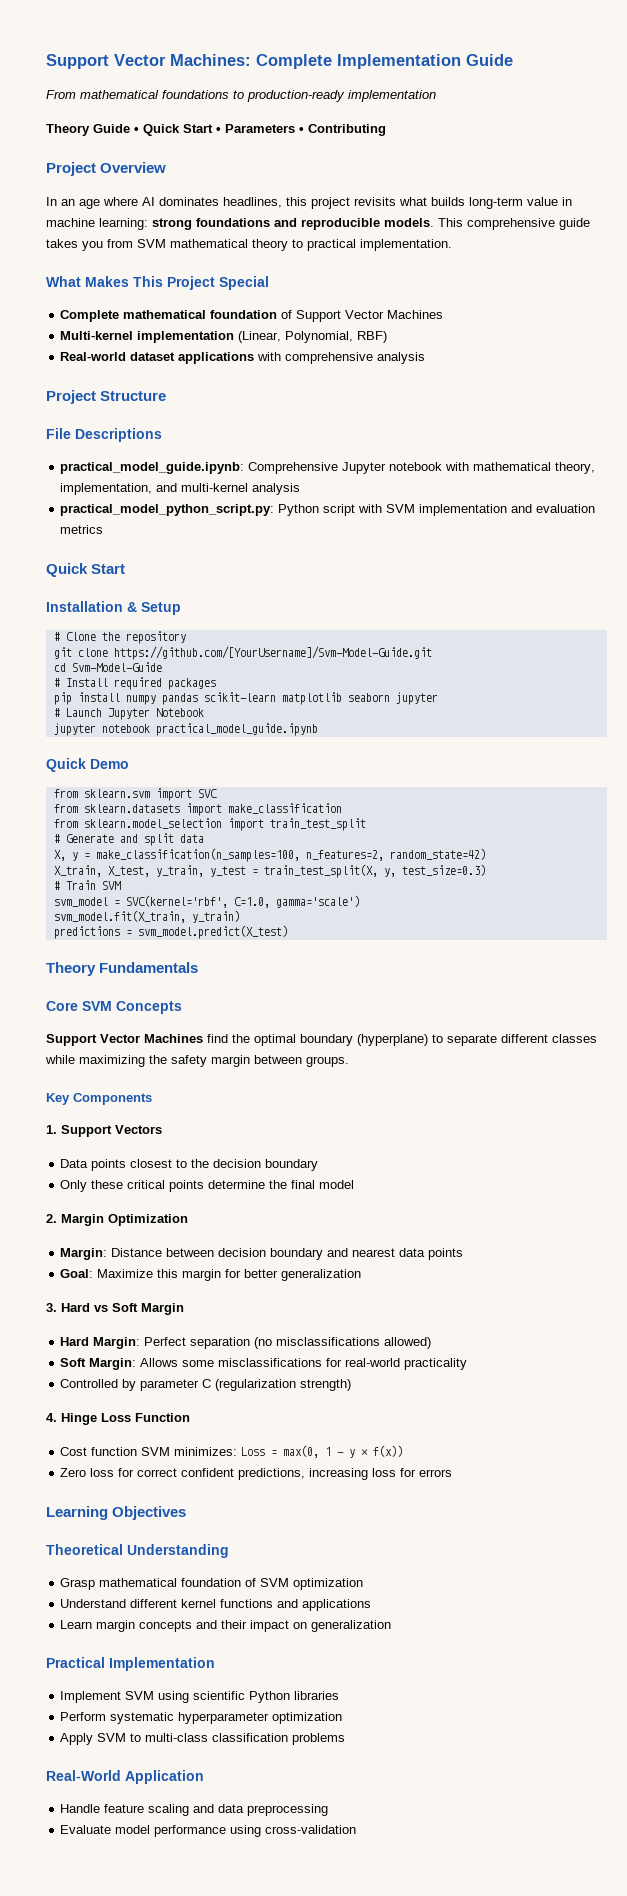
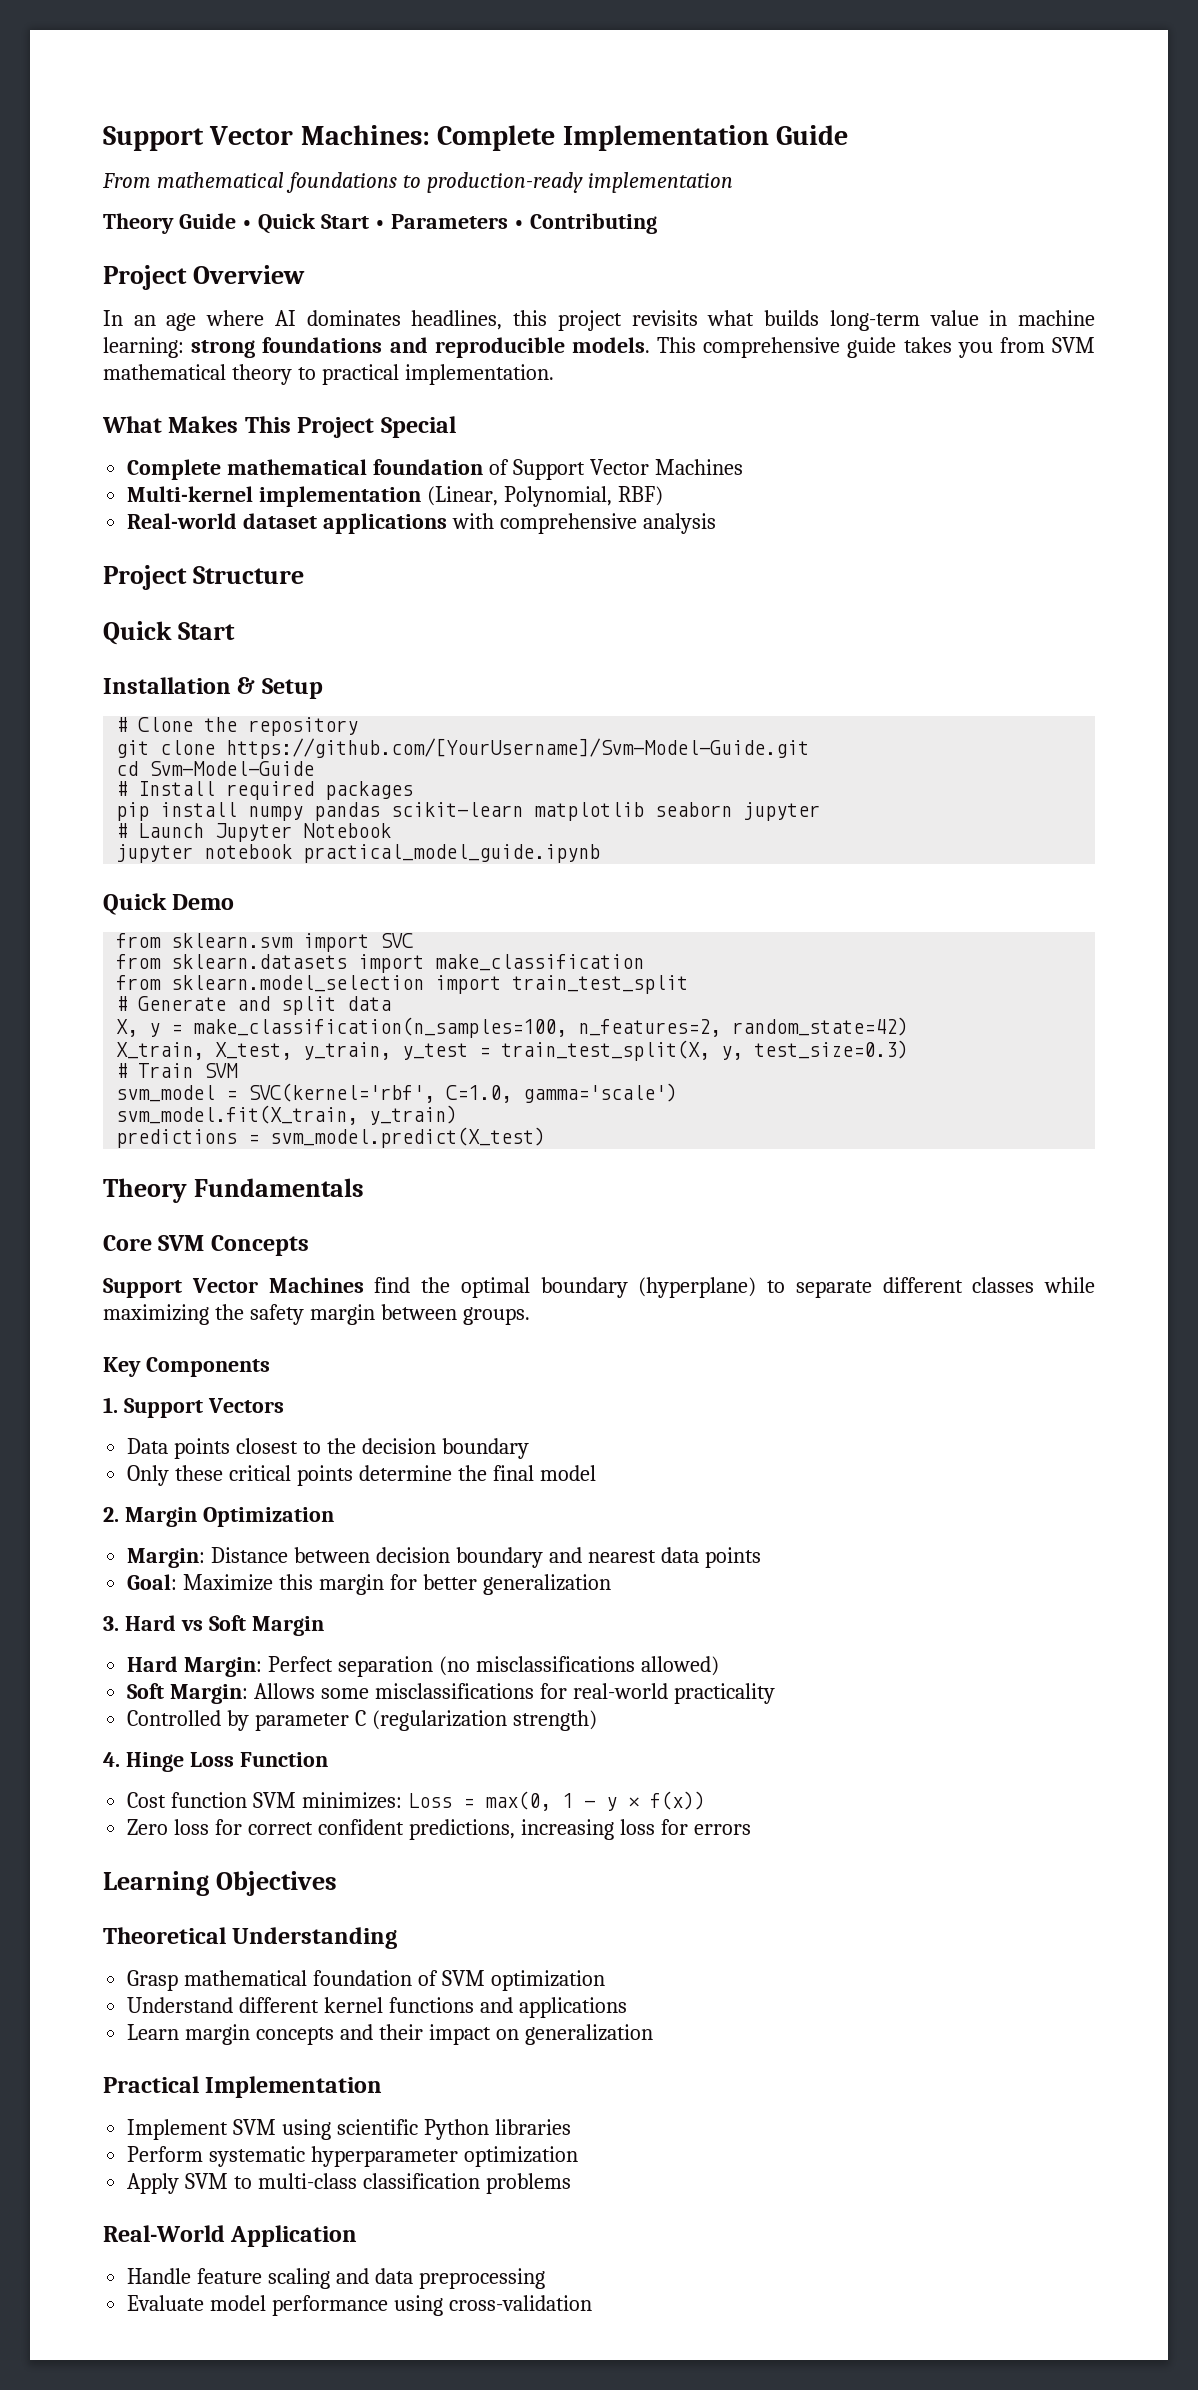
- File Descriptions
- practical_model_guide.ipynb: Comprehensive Jupyter notebook with mathematical theory, implementation, and multi-kernel analysis
- practical_model_python_script.py: Python script with SVM implementation and evaluation metrics

